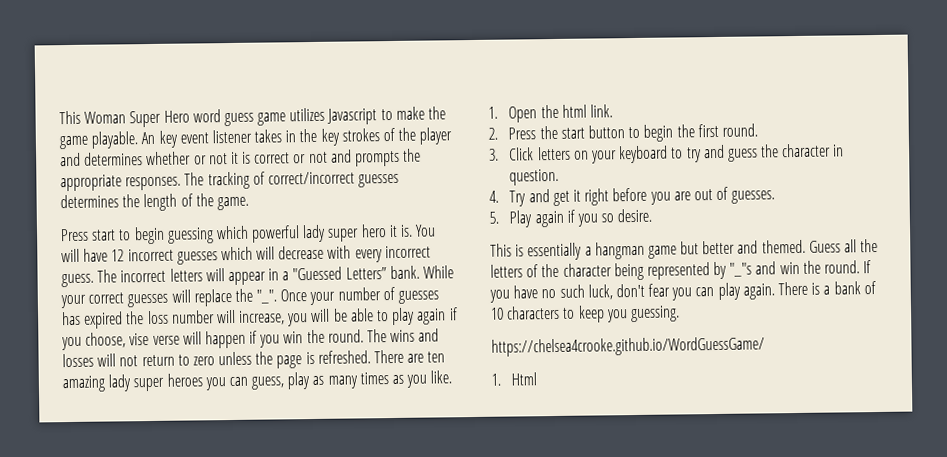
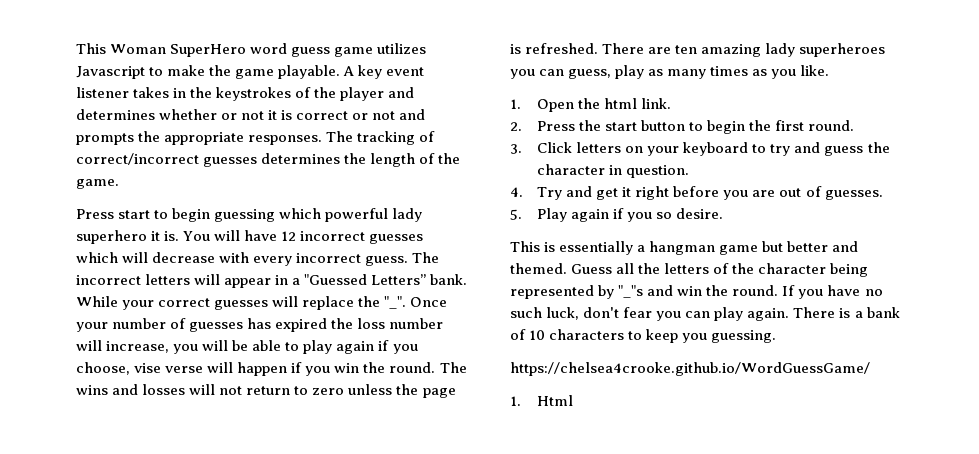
- This Woman Super Hero word guess game utilizes Javascript to make the game playable.
+ This Woman SuperHero word guess game utilizes Javascript to make the game playable.
- An key event listener takes in the key strokes of the player and determines whether or not it is correct or not and prompts the appropriate responses.
+ A key event listener takes in the keystrokes of the player and determines whether or not it is correct or not and prompts the appropriate responses.
- Press start to begin guessing which powerful lady super hero it is.
+ Press start to begin guessing which powerful lady superhero it is.
- There are ten amazing lady super heroes you can guess, play as many times as you like.
+ There are ten amazing lady superheroes you can guess, play as many times as you like.

